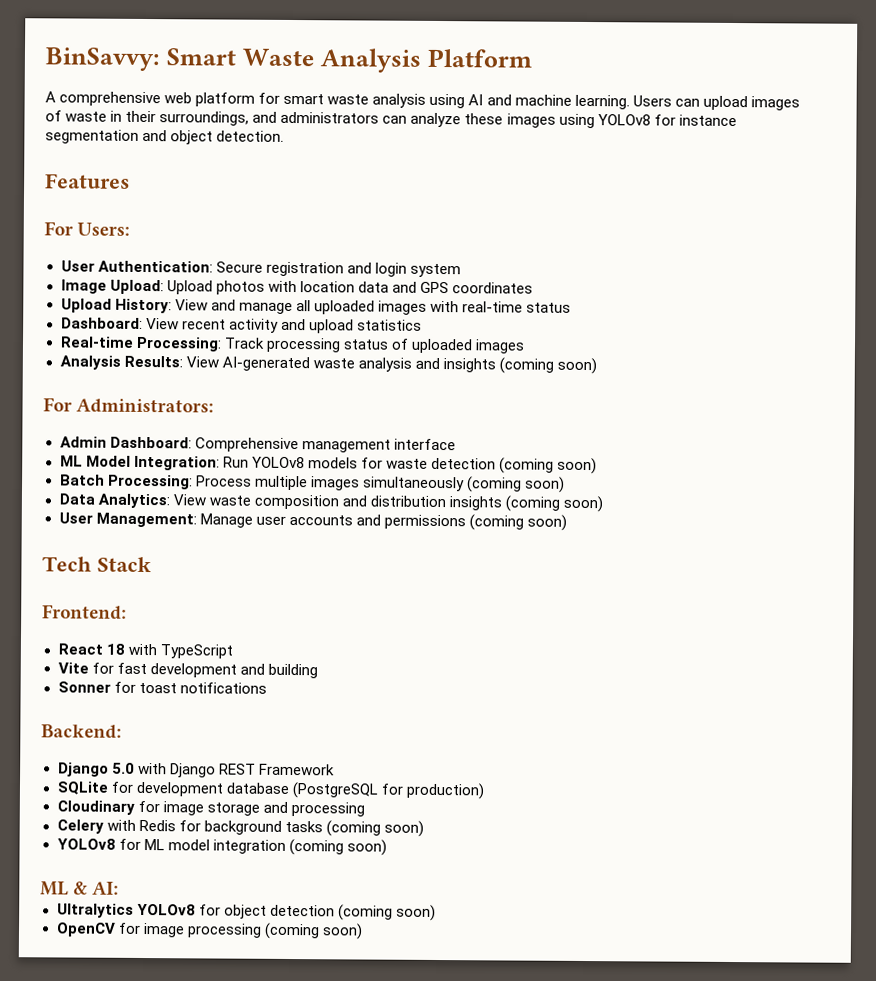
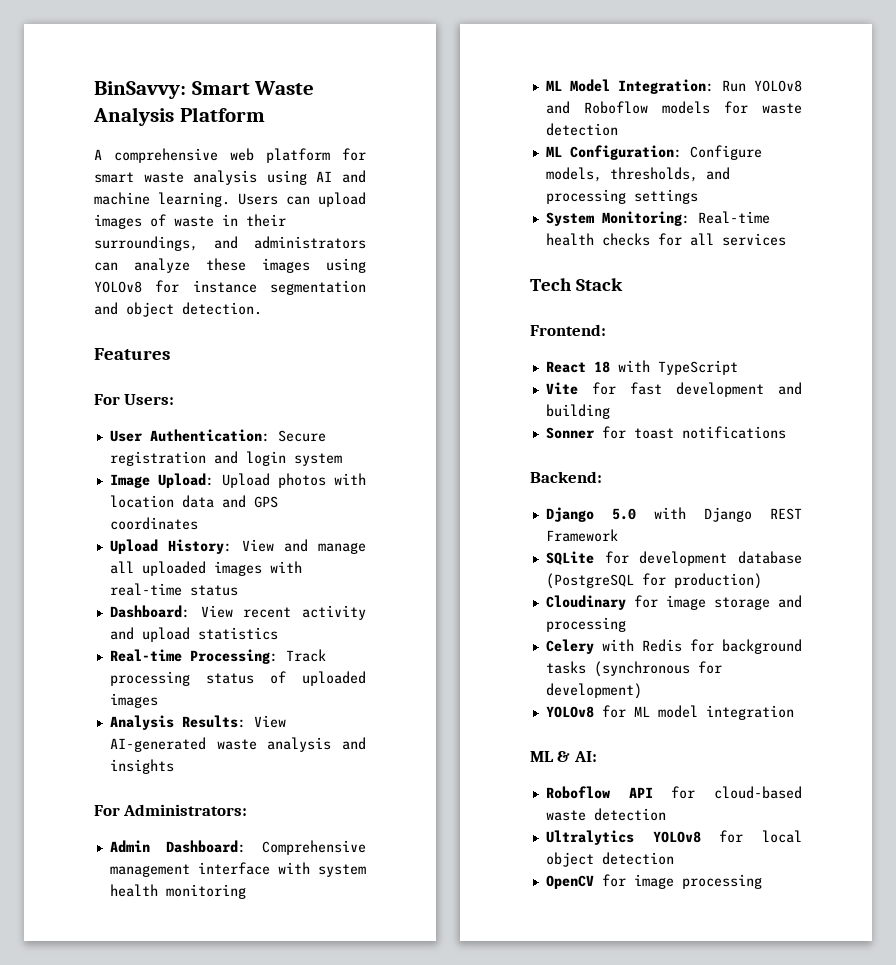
- Analysis Results: View AI-generated waste analysis and insights (coming soon)
+ Analysis Results: View AI-generated waste analysis and insights
- Admin Dashboard: Comprehensive management interface
+ Admin Dashboard: Comprehensive management interface with system health monitoring
- ML Model Integration: Run YOLOv8 models for waste detection (coming soon)
- Batch Processing: Process multiple images simultaneously (coming soon)
- Data Analytics: View waste composition and distribution insights (coming soon)
- User Management: Manage user accounts and permissions (coming soon)
+ ML Model Integration: Run YOLOv8 and Roboflow models for waste detection
+ ML Configuration: Configure models, thresholds, and processing settings
+ System Monitoring: Real-time health checks for all services
- Celery with Redis for background tasks (coming soon)
+ Celery with Redis for background tasks (synchronous for development)
- YOLOv8 for ML model integration (coming soon)
+ YOLOv8 for ML model integration
+ Roboflow API for cloud-based waste detection
- Ultralytics YOLOv8 for object detection (coming soon)
+ Ultralytics YOLOv8 for local object detection
- OpenCV for image processing (coming soon)
+ OpenCV for image processing

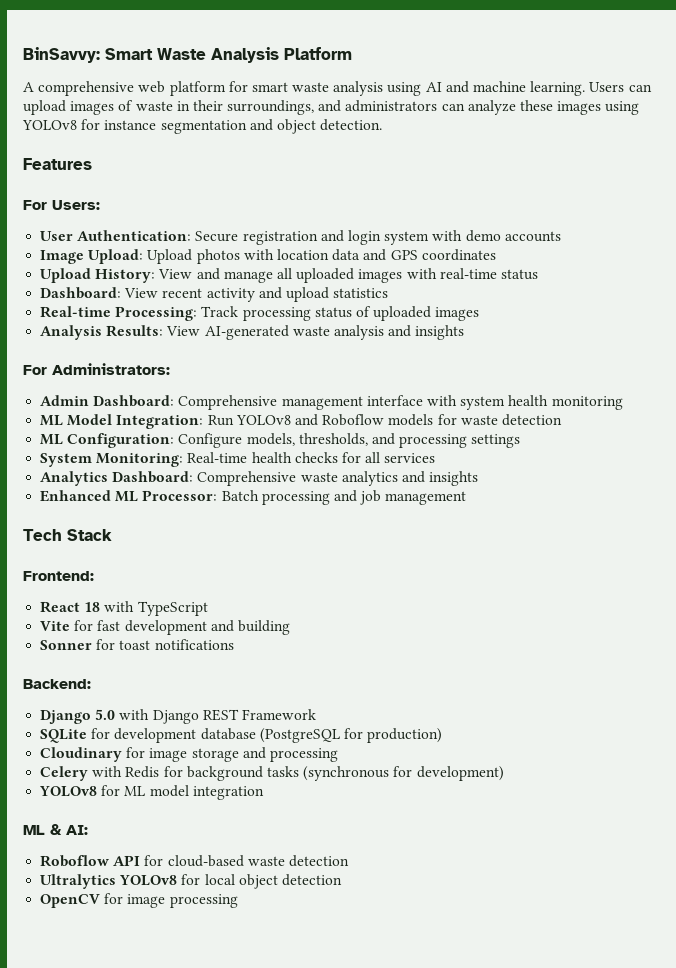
- User Authentication: Secure registration and login system
+ User Authentication: Secure registration and login system with demo accounts
+ Analytics Dashboard: Comprehensive waste analytics and insights
+ Enhanced ML Processor: Batch processing and job management

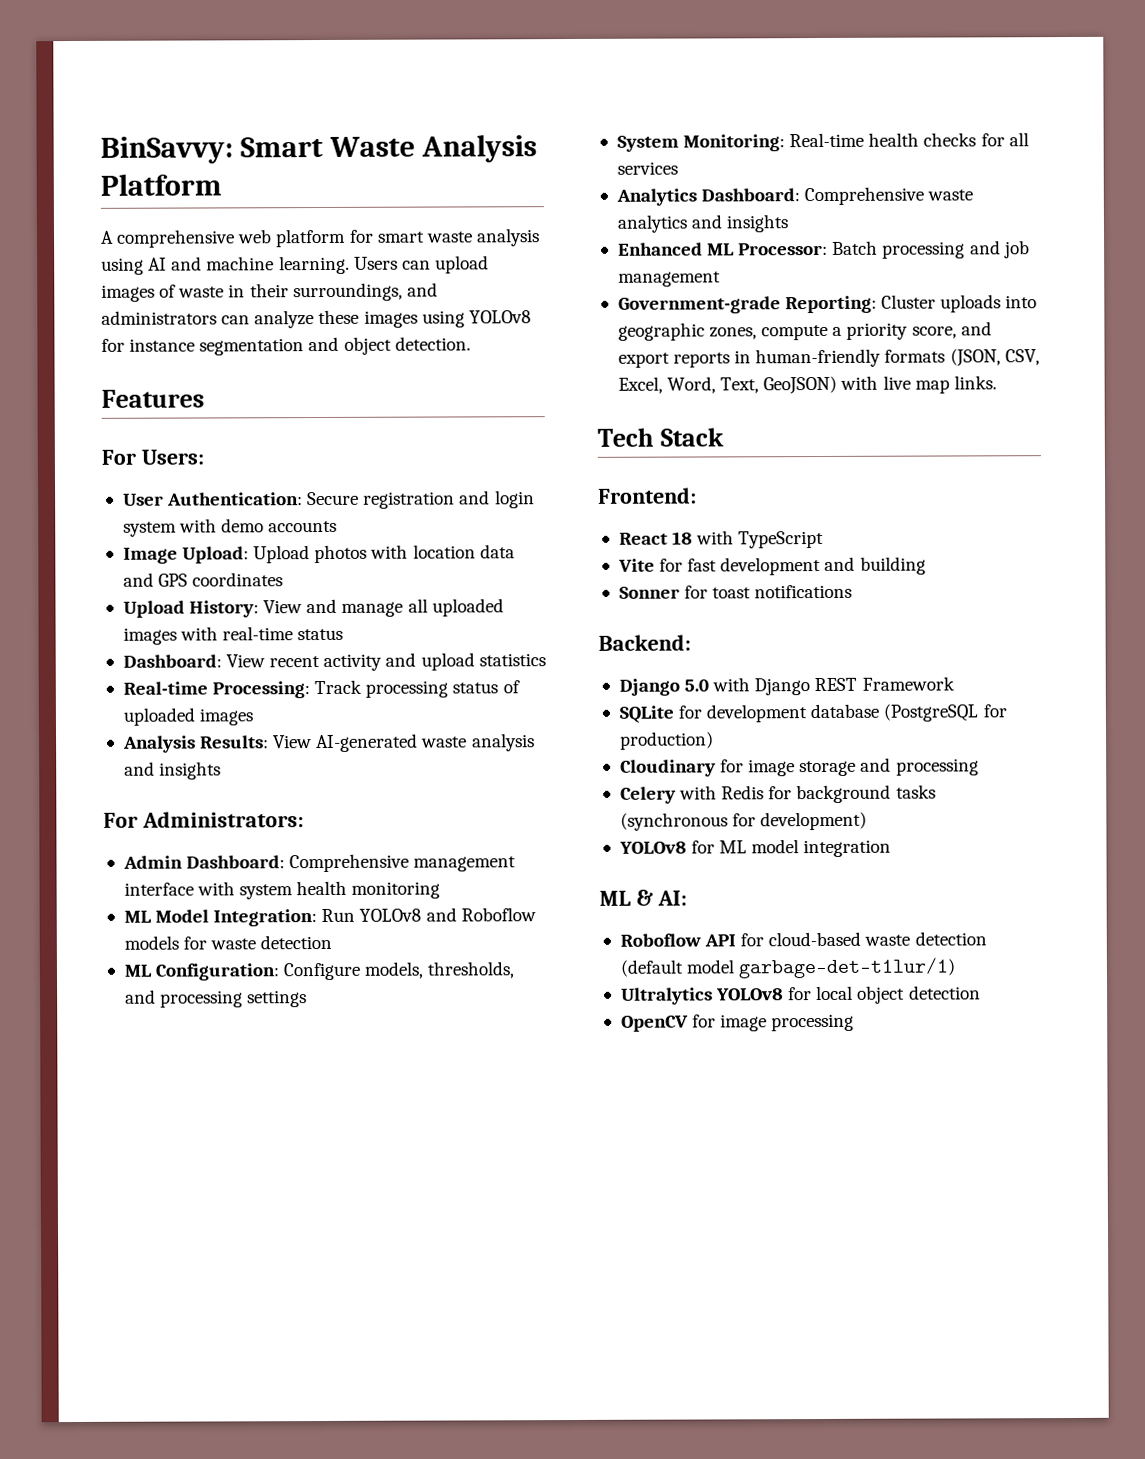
+ Government-grade Reporting: Cluster uploads into geographic zones, compute a priority score, and export reports in human-friendly formats (JSON, CSV, Excel, Word, Text, GeoJSON) with live map links.
- Roboflow API for cloud-based waste detection
+ Roboflow API for cloud-based waste detection (default model garbage-det-t1lur/1)

